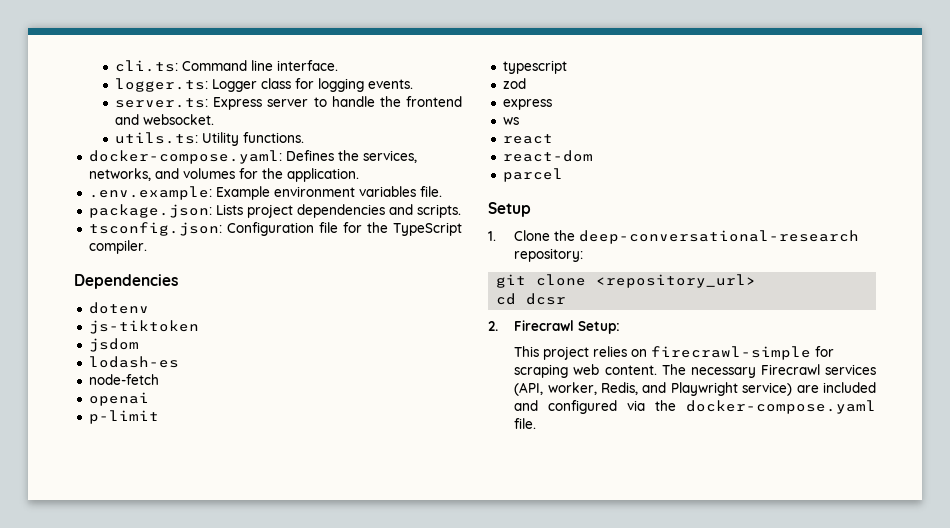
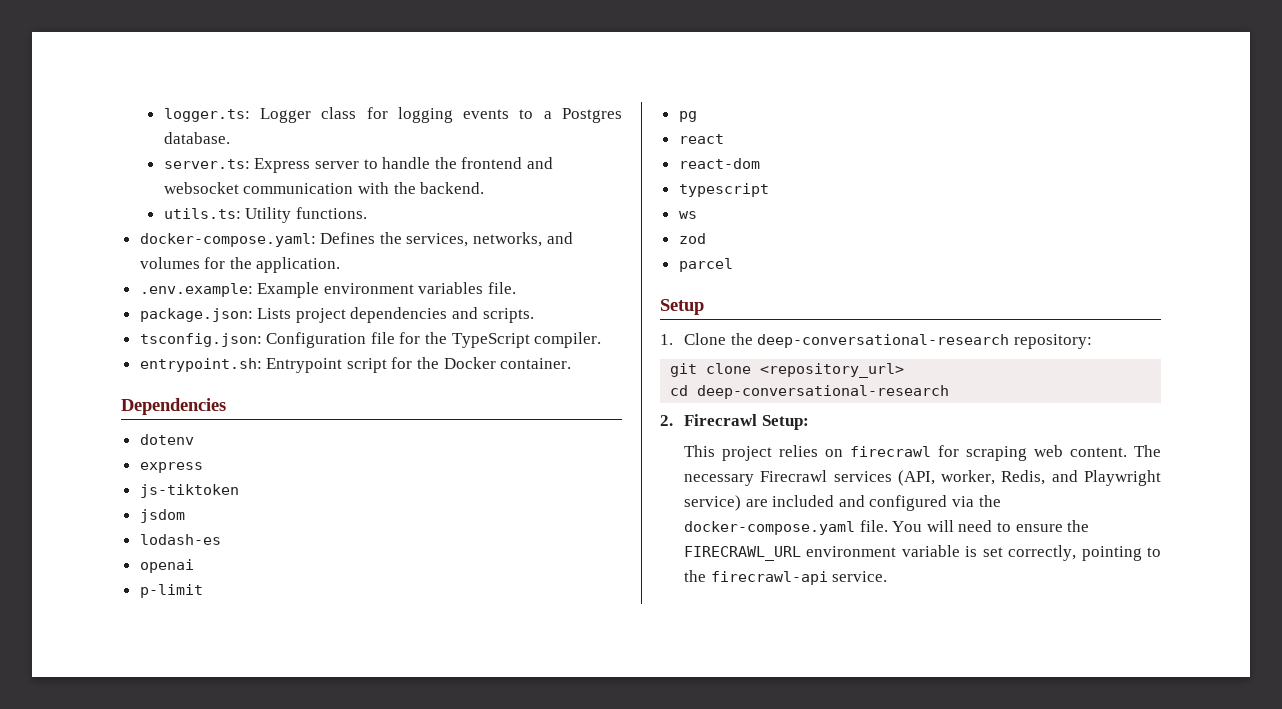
- cli.ts: Command line interface.
- logger.ts: Logger class for logging events.
+ logger.ts: Logger class for logging events to a Postgres database.
- server.ts: Express server to handle the frontend and websocket.
+ server.ts: Express server to handle the frontend and websocket communication with the backend.
+ entrypoint.sh: Entrypoint script for the Docker container.
+ express
- node-fetch
- typescript
- zod
- express
- ws
+ pg
+ typescript
+ ws
+ zod
- cd dcsr
+ cd deep-conversational-research
- This project relies on firecrawl-simple for scraping web content.
+ This project relies on firecrawl for scraping web content.
+ You will need to ensure the FIRECRAWL_URL environment variable is set correctly, pointing to the firecrawl-api service.

